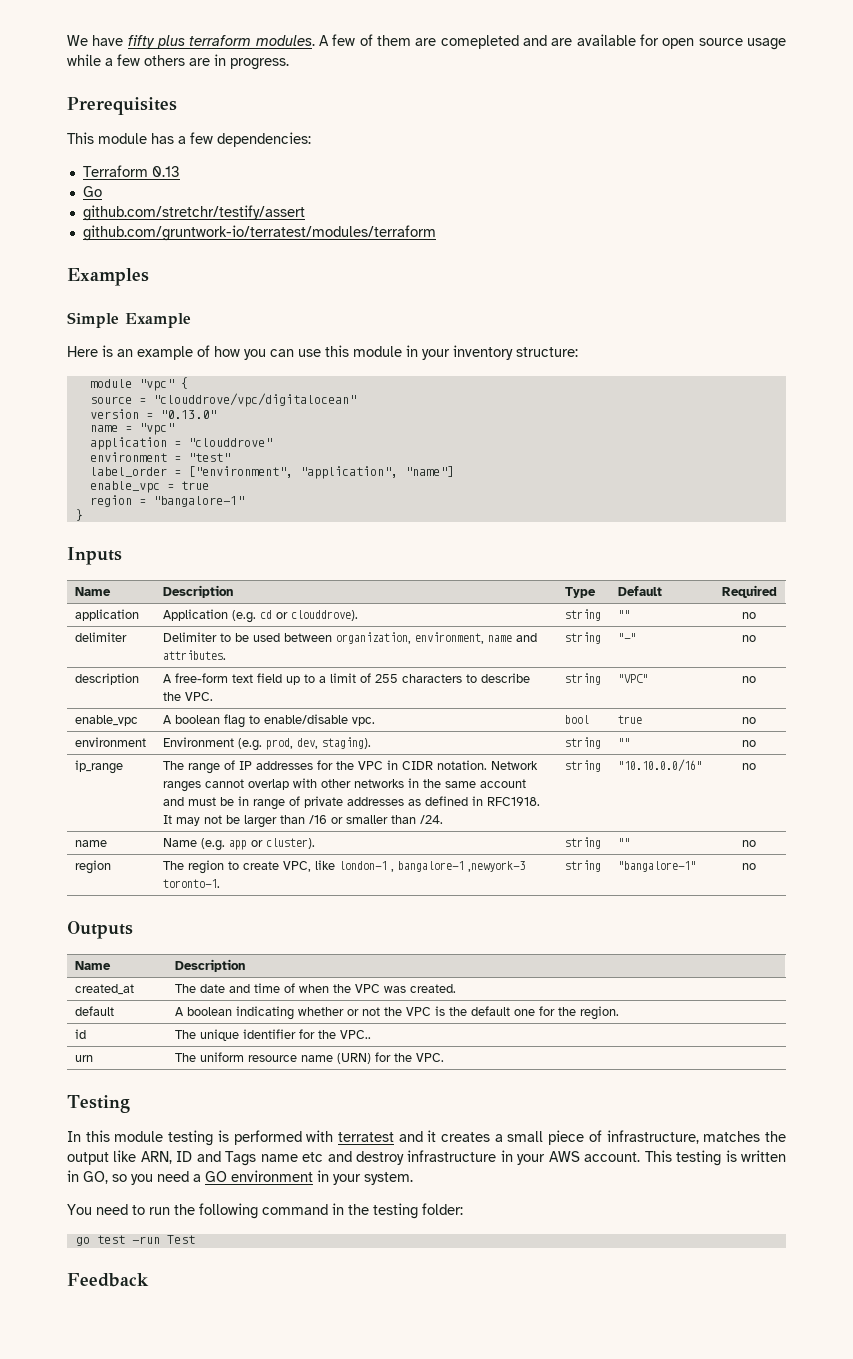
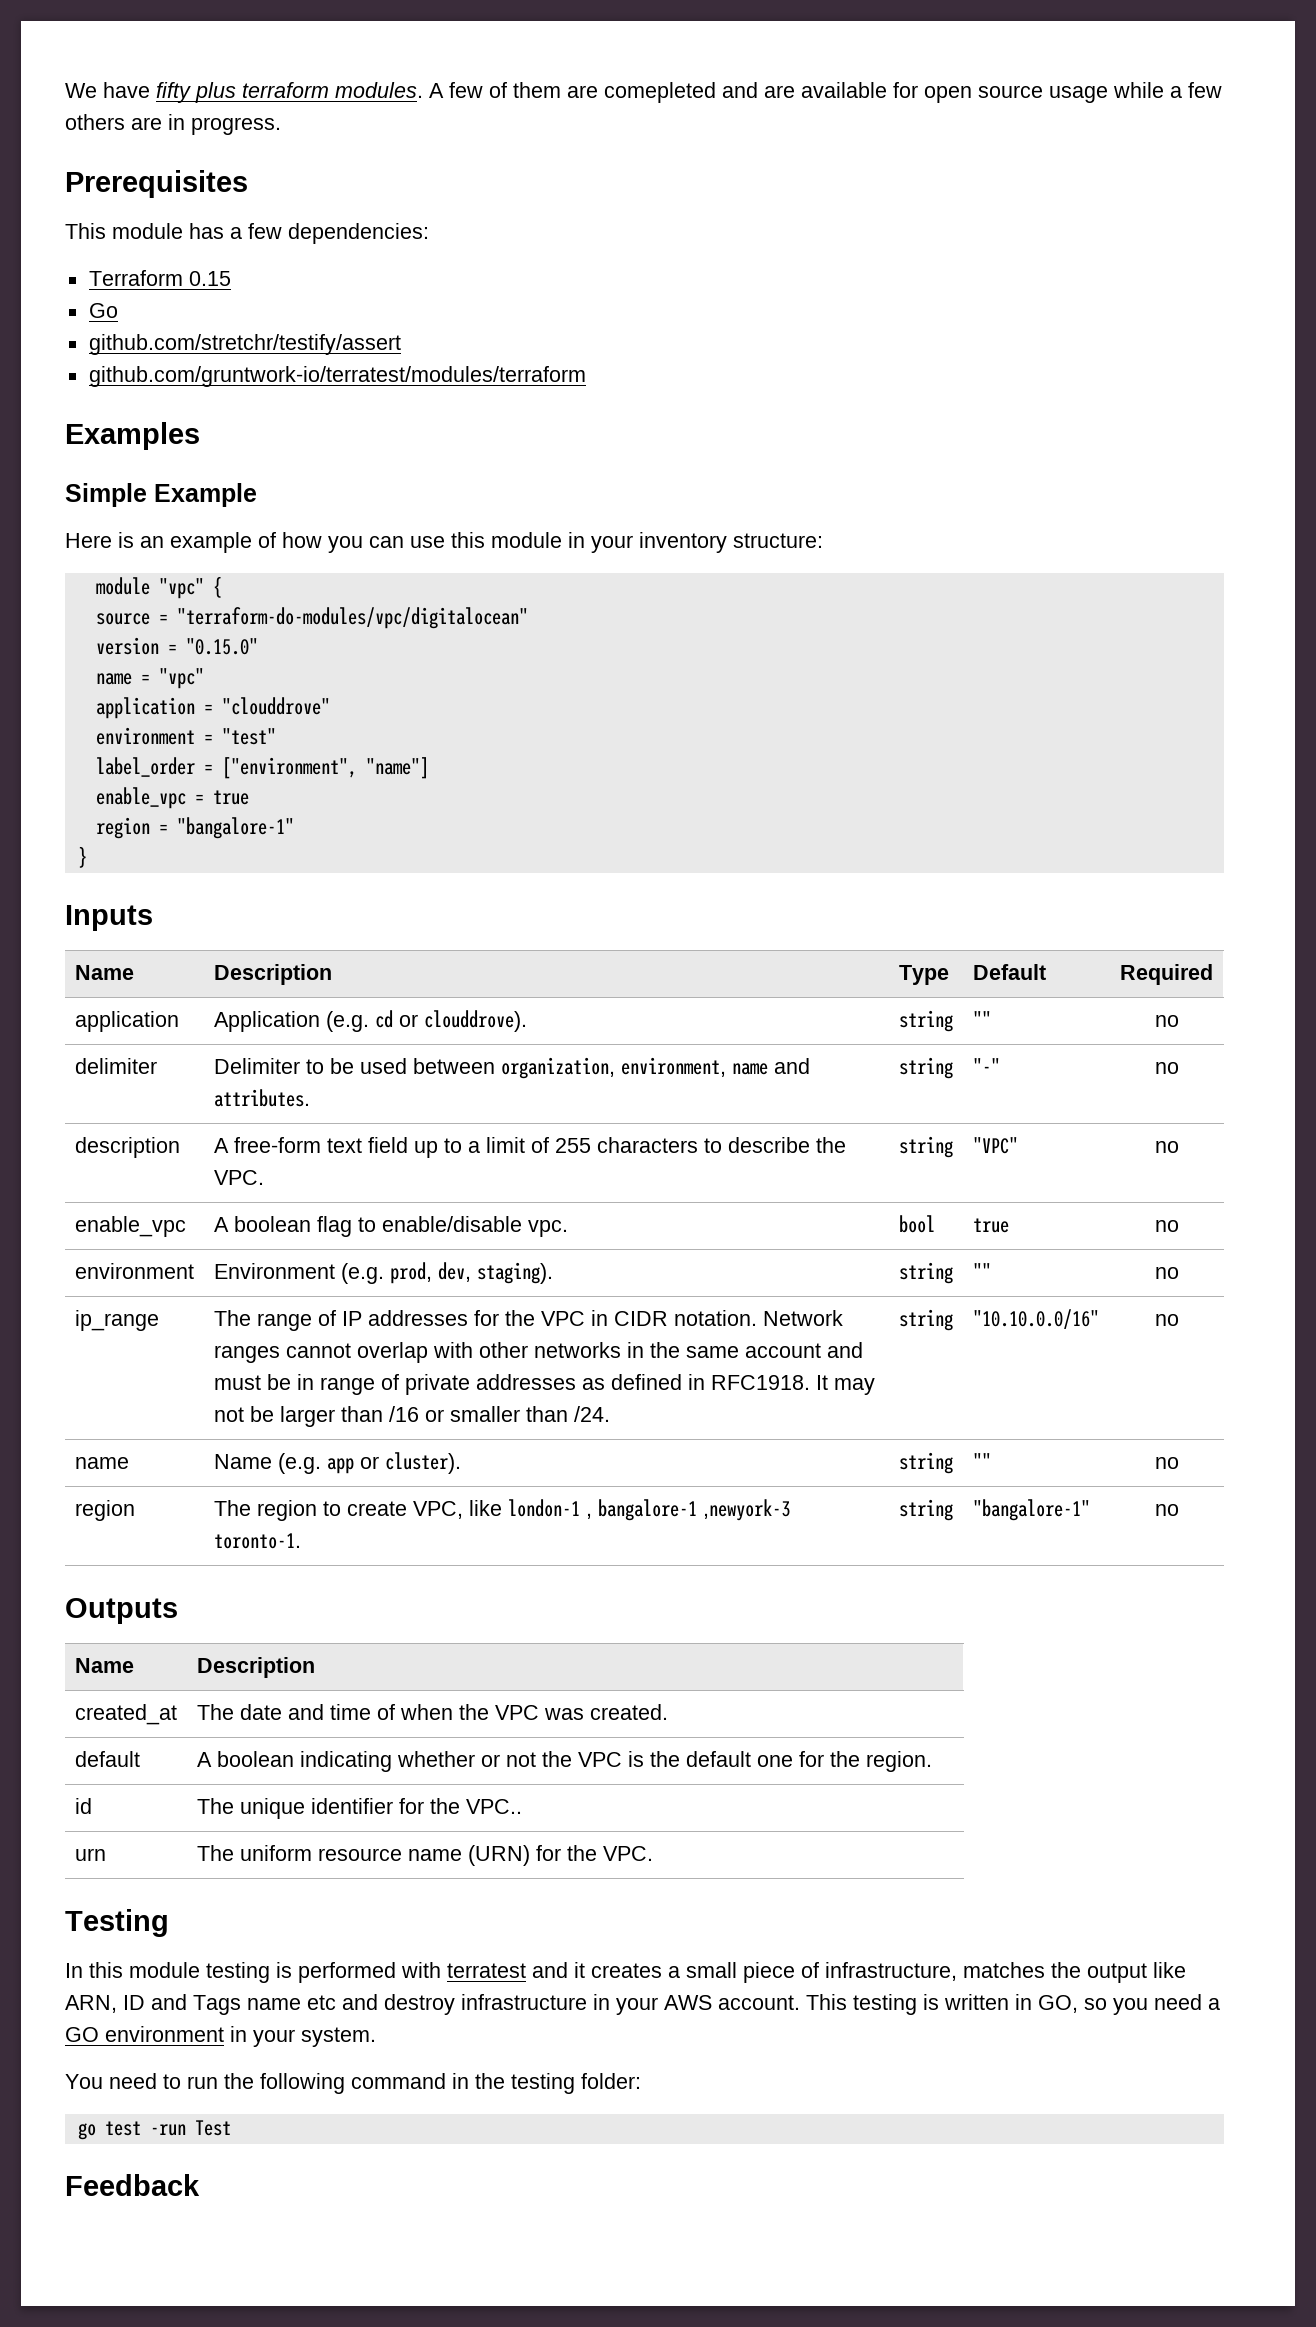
- Terraform 0.13
+ Terraform 0.15
- source = "clouddrove/vpc/digitalocean"
+ source = "terraform-do-modules/vpc/digitalocean"
- version = "0.13.0"
+ version = "0.15.0"
- label_order = ["environment", "application", "name"]
+ label_order = ["environment", "name"]

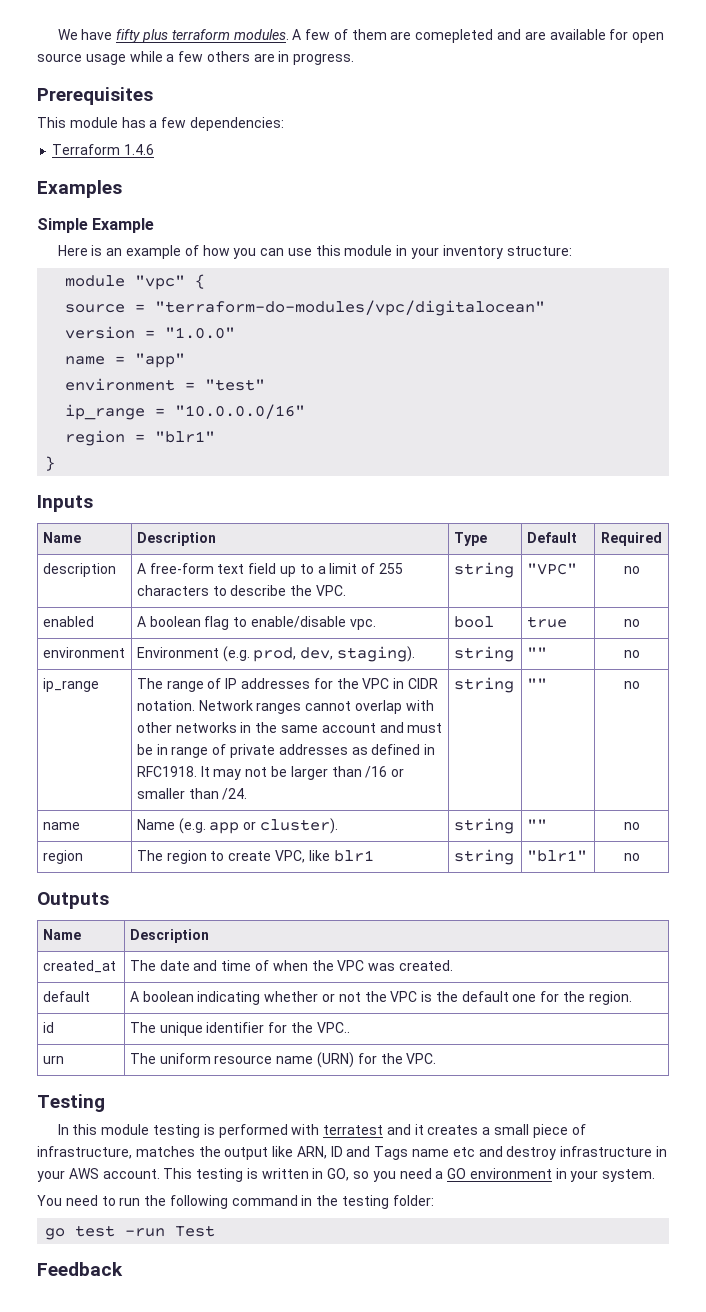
- Terraform 0.15
- Go
- github.com/stretchr/testify/assert
- github.com/gruntwork-io/terratest/modules/terraform
+ Terraform 1.4.6
- version = "0.15.0"
+ version = "1.0.0"
- name = "vpc"
- application = "clouddrove"
+ name = "app"
- label_order = ["environment", "name"]
- enable_vpc = true
+ ip_range = "10.0.0.0/16"
- region = "bangalore-1"
+ region = "blr1"
- application | Application (e.g. cd or clouddrove). | string | "" | no
- delimiter | Delimiter to be used between organization, environment, name and attributes. | string | "-" | no
- enable_vpc | A boolean flag to enable/disable vpc. | bool | true | no
+ enabled | A boolean flag to enable/disable vpc. | bool | true | no
- It may not be larger than /16 or smaller than /24. | string | "10.10.0.0/16"
+ It may not be larger than /16 or smaller than /24. | string | ""
- region | The region to create VPC, like london-1 , bangalore-1 ,newyork-3 toronto-1. | string | "bangalore-1" | no
+ region | The region to create VPC, like blr1 | string | "blr1" | no

